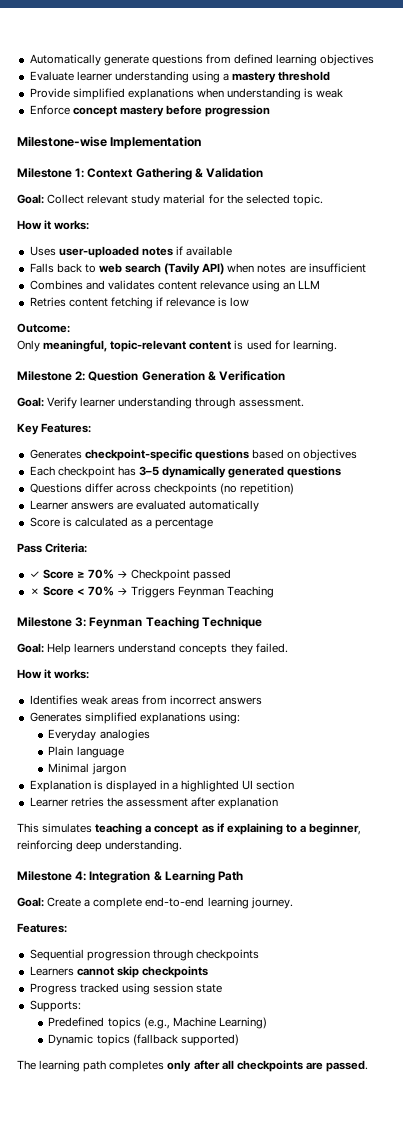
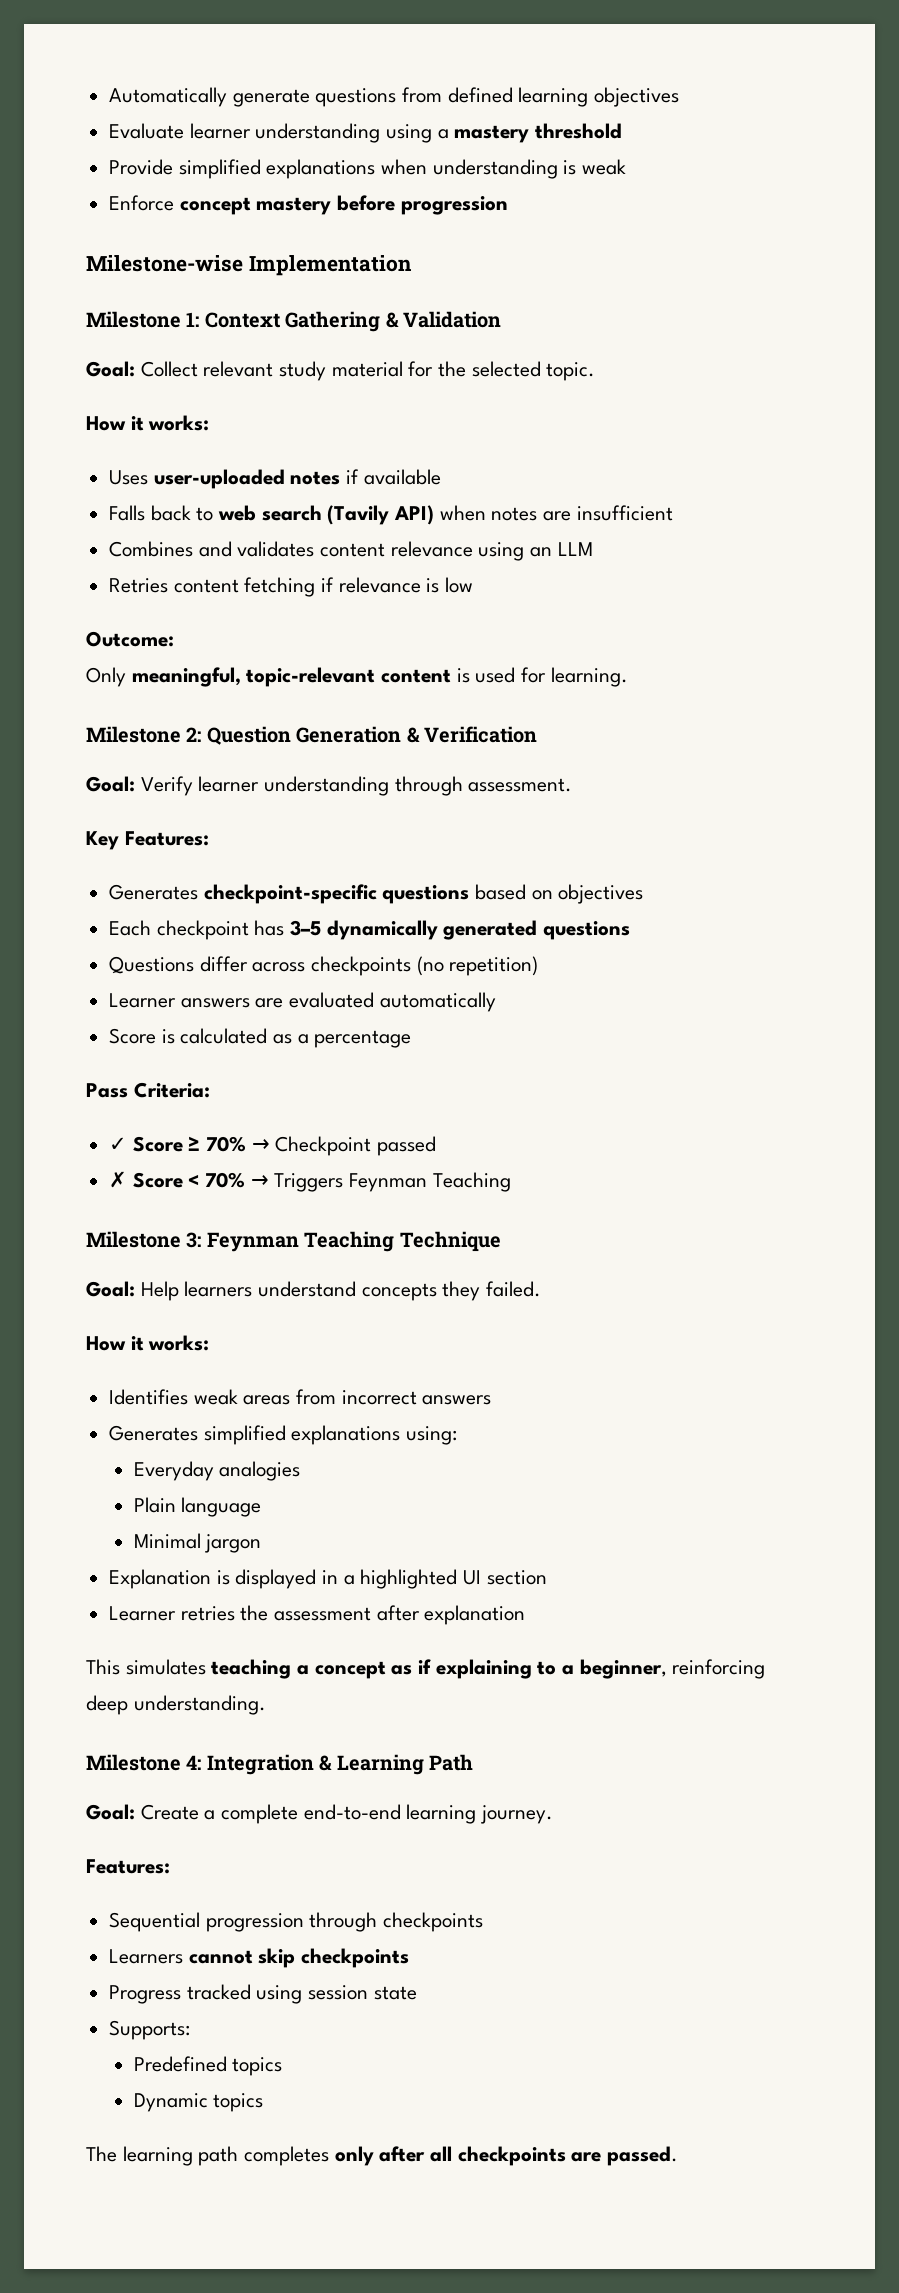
- Predefined topics (e.g., Machine Learning)
+ Predefined topics
- Dynamic topics (fallback supported)
+ Dynamic topics

